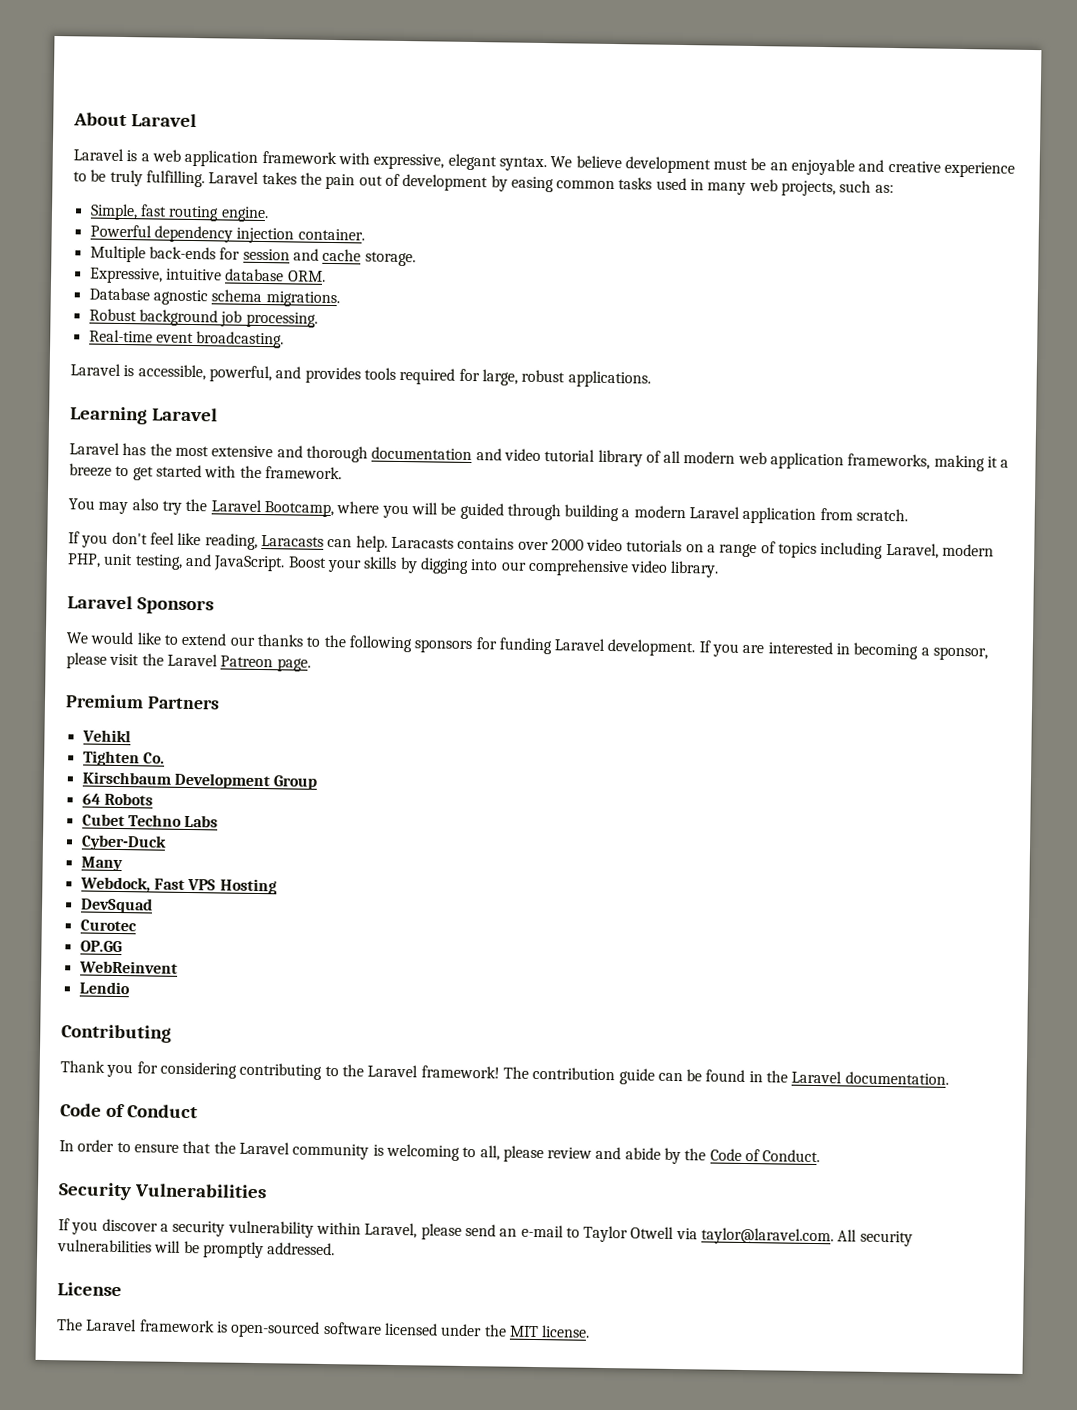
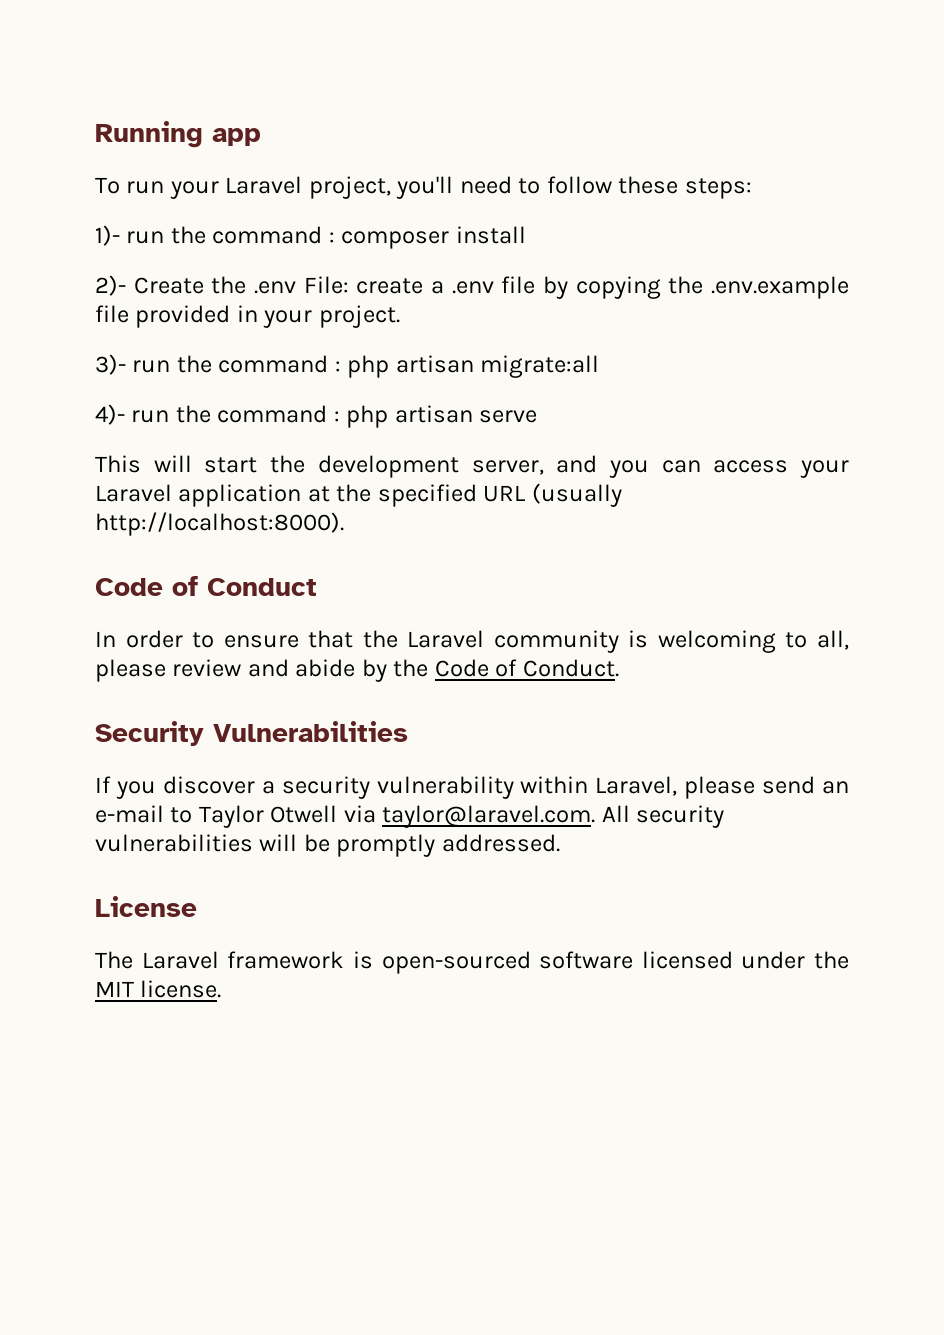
- About Laravel
- Laravel is a web application framework with expressive, elegant syntax. We believe development must be an enjoyable and creative experience to be truly fulfilling. Laravel takes the pain out of development by easing common tasks used in many web projects, such as:
- Simple, fast routing engine.
- Powerful dependency injection container.
- Multiple back-ends for session and cache storage.
- Expressive, intuitive database ORM.
- Database agnostic schema migrations.
- Robust background job processing.
- Real-time event broadcasting.
- Laravel is accessible, powerful, and provides tools required for large, robust applications.
- Learning Laravel
- Laravel has the most extensive and thorough documentation and video tutorial library of all modern web application frameworks, making it a breeze to get started with the framework.
- You may also try the Laravel Bootcamp, where you will be guided through building a modern Laravel application from scratch.
- If you don't feel like reading, Laracasts can help. Laracasts contains over 2000 video tutorials on a range of topics including Laravel, modern PHP, unit testing, and JavaScript. Boost your skills by digging into our comprehensive video library.
- Laravel Sponsors
- We would like to extend our thanks to the following sponsors for funding Laravel development. If you are interested in becoming a sponsor, please visit the Laravel Patreon page.
- Premium Partners
- Vehikl
- Tighten Co.
- Kirschbaum Development Group
- 64 Robots
- Cubet Techno Labs
- Cyber-Duck
- Many
- Webdock, Fast VPS Hosting
- DevSquad
- Curotec
- OP.GG
- WebReinvent
- Lendio
- Contributing
- Thank you for considering contributing to the Laravel framework! The contribution guide can be found in the Laravel documentation.
+ Running app
+ To run your Laravel project, you'll need to follow these steps:
+ 1)- run the command : composer install
+ 2)- Create the .env File: create a .env file by copying the .env.example file provided in your project.
+ 3)- run the command : php artisan migrate:all
+ 4)- run the command : php artisan serve
+ This will start the development server, and you can access your Laravel application at the specified URL (usually http://localhost:8000).

